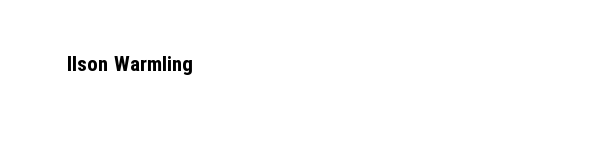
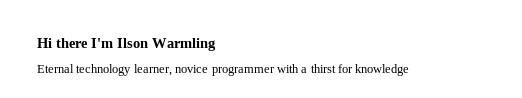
- Ilson Warmling
+ Hi there I'm Ilson Warmling
+ Eternal technology learner, novice programmer with a thirst for knowledge

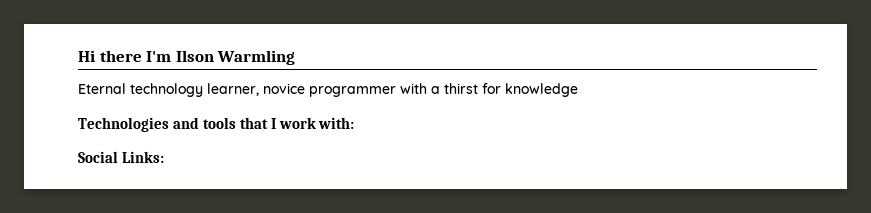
+ Technologies and tools that I work with:
+ Social Links:

